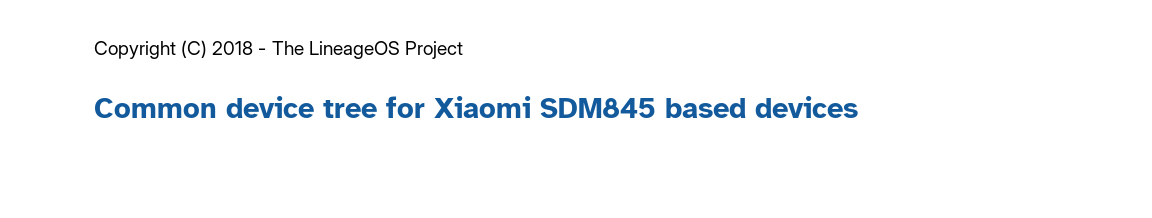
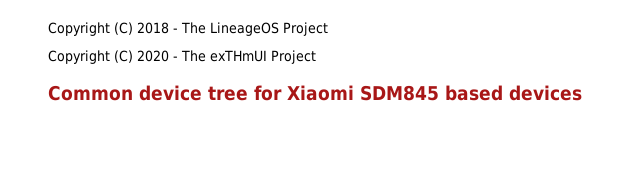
+ Copyright (C) 2020 - The exTHmUI Project

